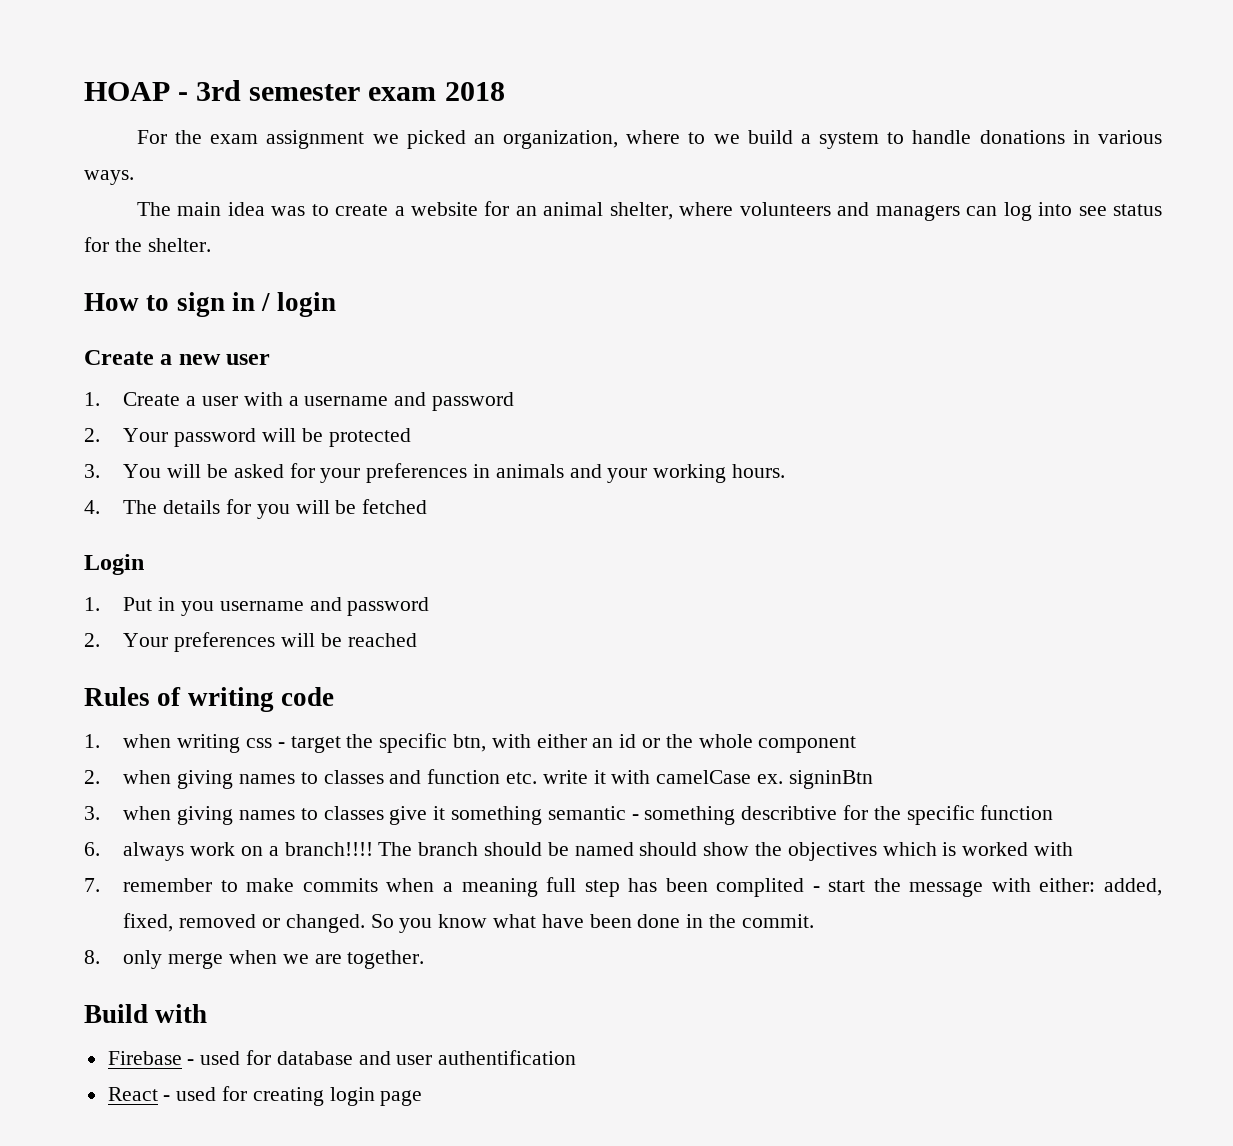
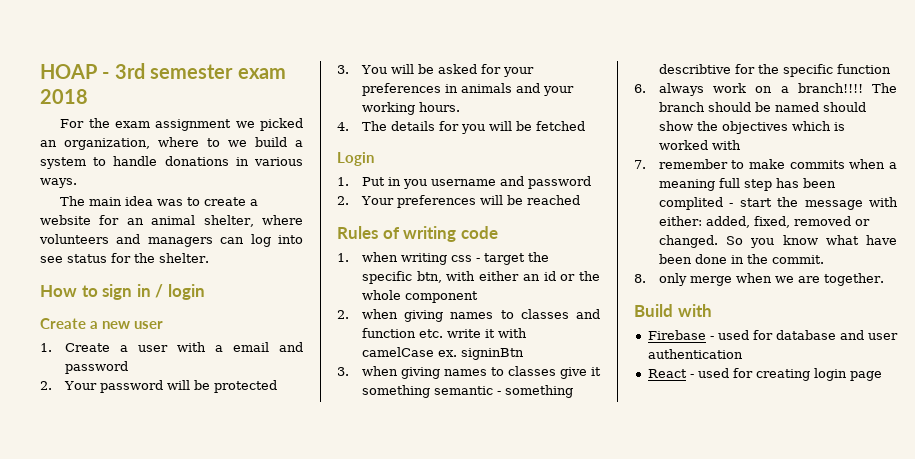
- 1. Create a user with a username and password
+ 1. Create a user with a email and password
- Firebase - used for database and user authentification
+ Firebase - used for database and user authentication

